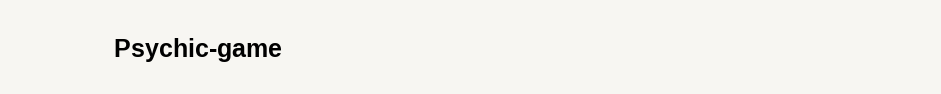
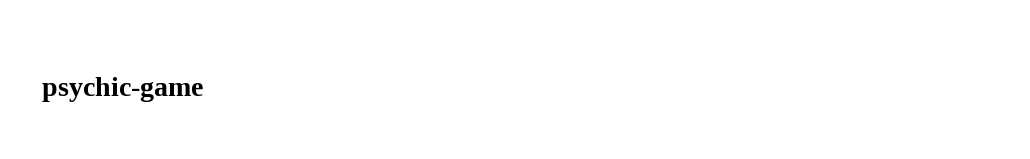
- Psychic-game
+ psychic-game

